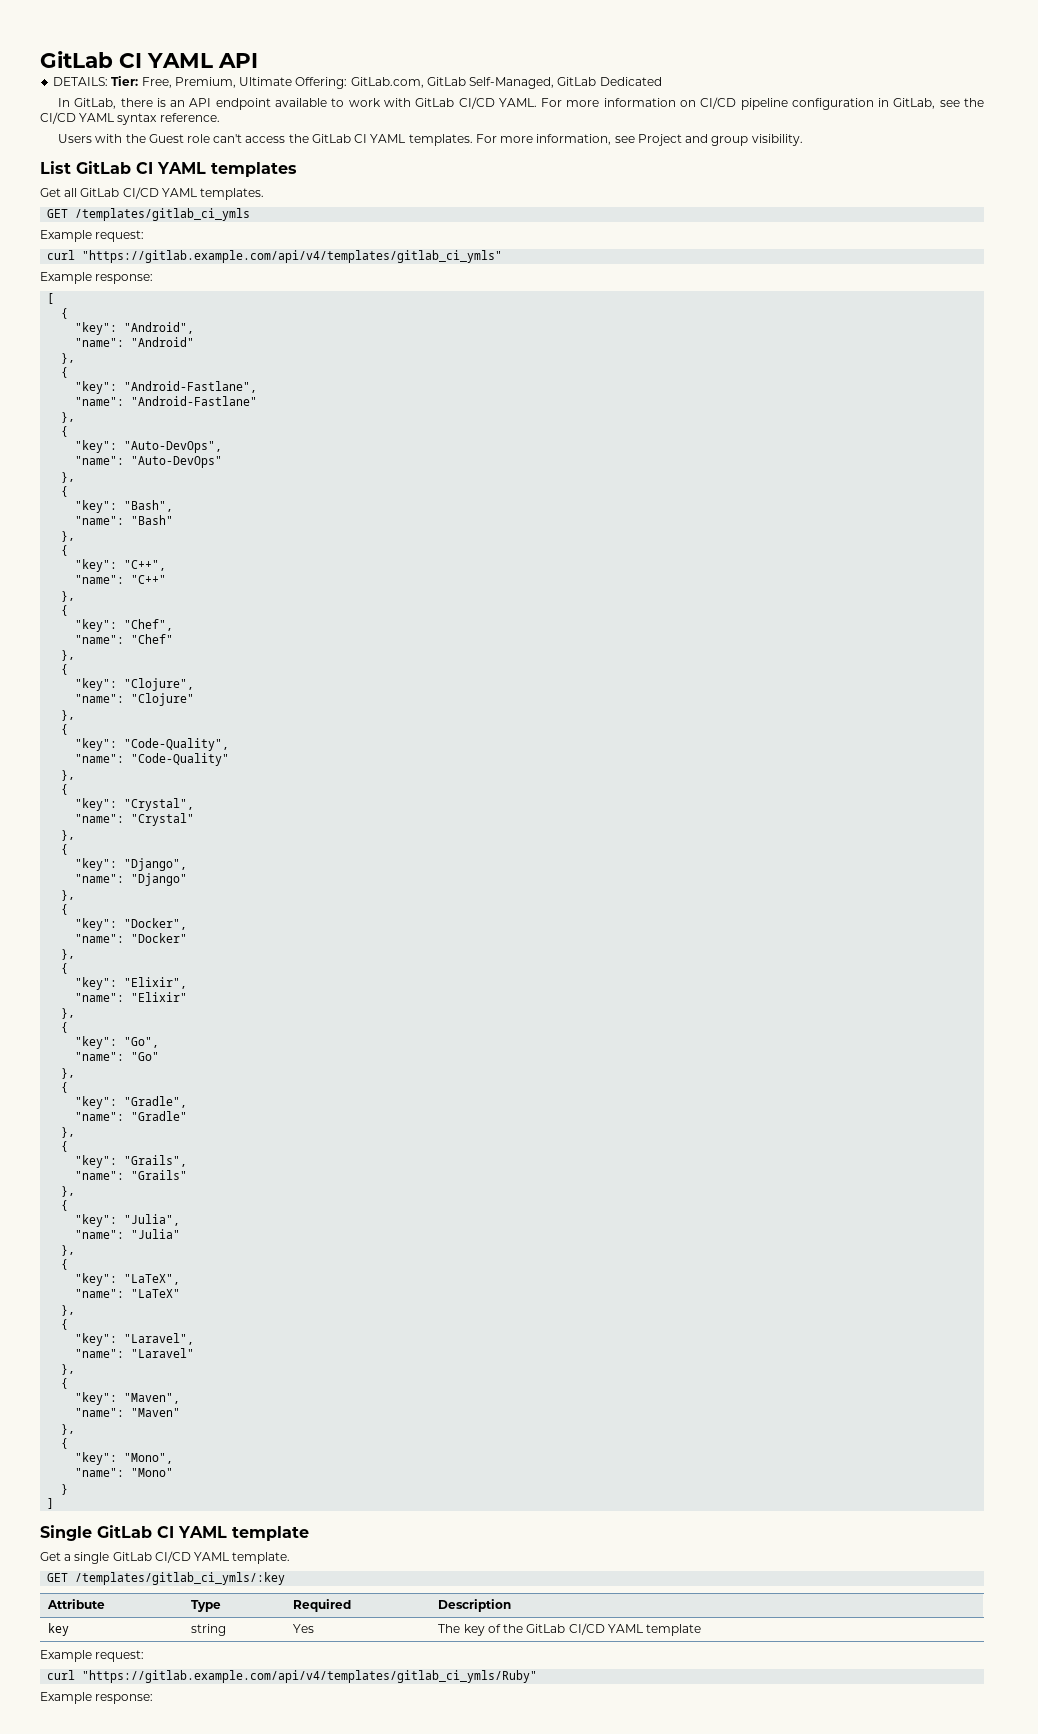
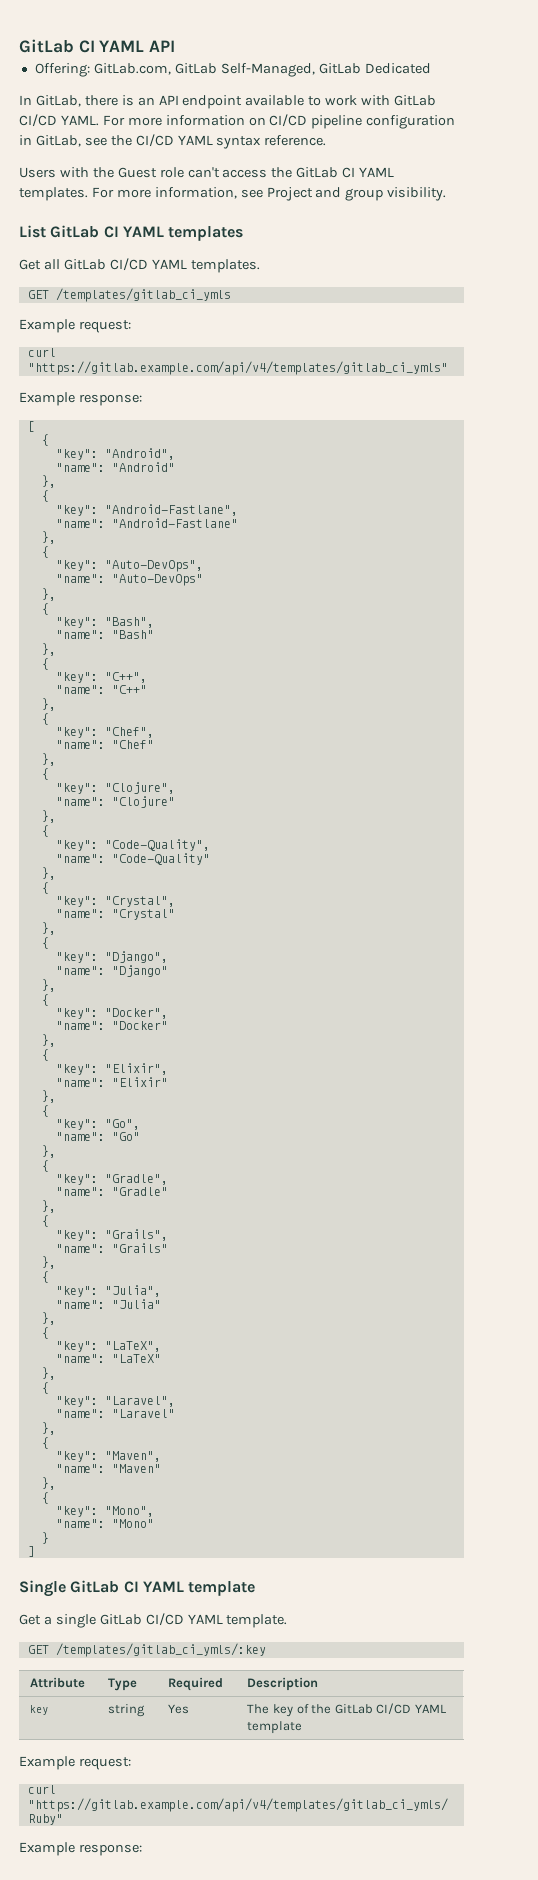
- DETAILS: Tier: Free, Premium, Ultimate Offering: GitLab.com, GitLab Self-Managed, GitLab Dedicated
+ Offering: GitLab.com, GitLab Self-Managed, GitLab Dedicated

